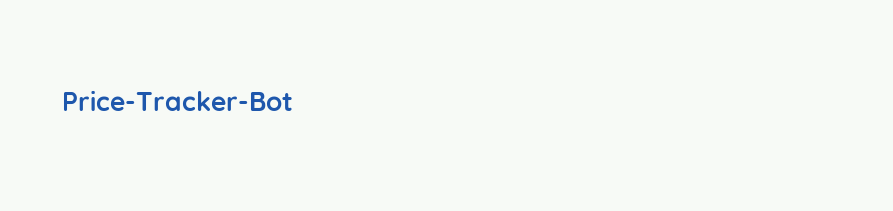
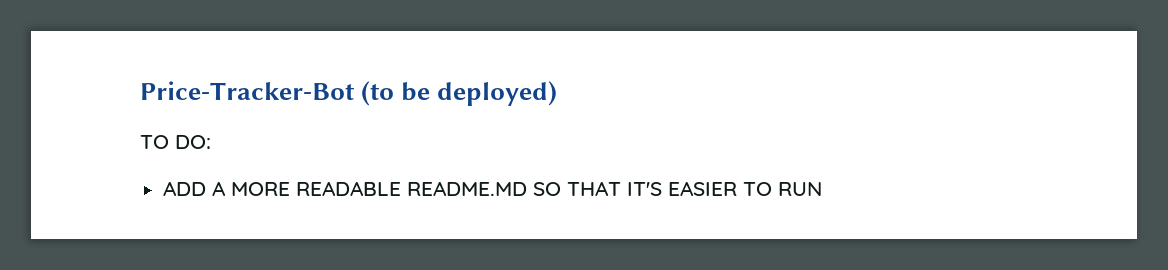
- Price-Tracker-Bot
+ Price-Tracker-Bot (to be deployed)
+ TO DO:
+ ADD A MORE READABLE README.MD SO THAT IT'S EASIER TO RUN

